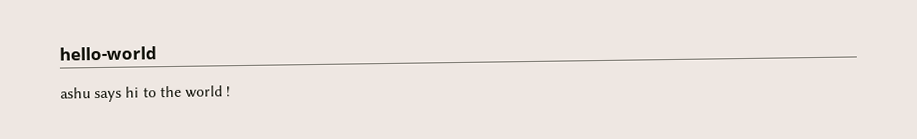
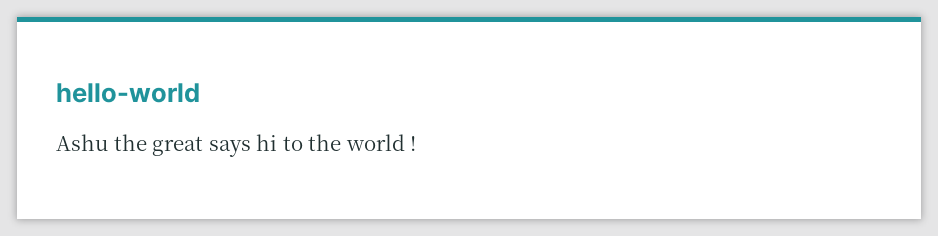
- ashu says hi to the world !
+ Ashu the great says hi to the world !

